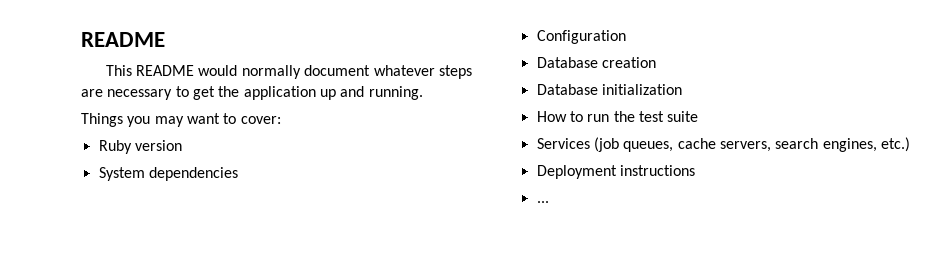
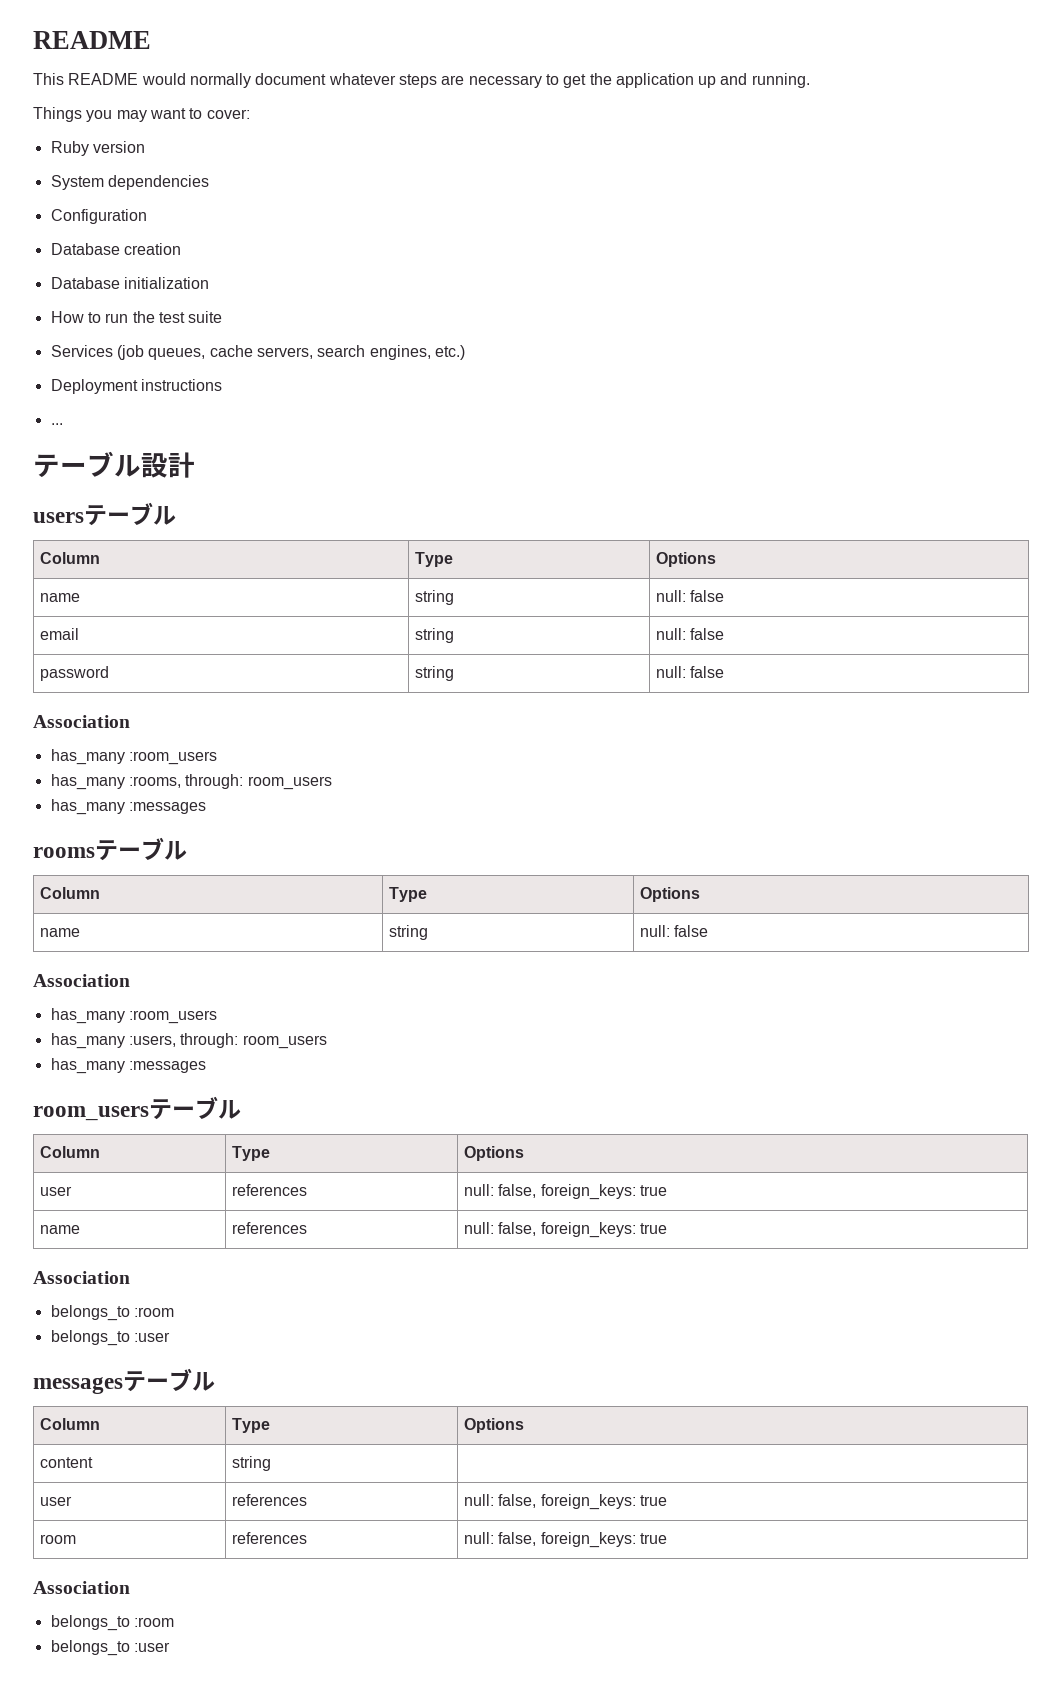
+ テーブル設計
+ usersテーブル
+ Column | Type | Options
+ name | string | null: false
+ email | string | null: false
+ password | string | null: false
+ Association
+ has_many :room_users
+ has_many :rooms, through: room_users
+ has_many :messages
+ roomsテーブル
+ Column | Type | Options
+ name | string | null: false
+ Association
+ has_many :room_users
+ has_many :users, through: room_users
+ has_many :messages
+ room_usersテーブル
+ Column | Type | Options
+ user | references | null: false, foreign_keys: true
+ name | references | null: false, foreign_keys: true
+ Association
+ belongs_to :room
+ belongs_to :user
+ messagesテーブル
+ Column | Type | Options
+ content | string |
+ user | references | null: false, foreign_keys: true
+ room | references | null: false, foreign_keys: true
+ Association
+ belongs_to :room
+ belongs_to :user

